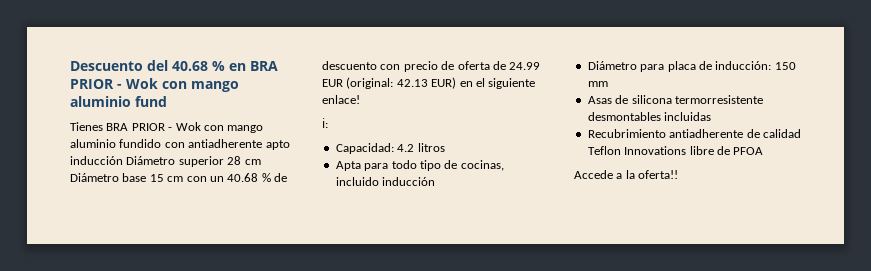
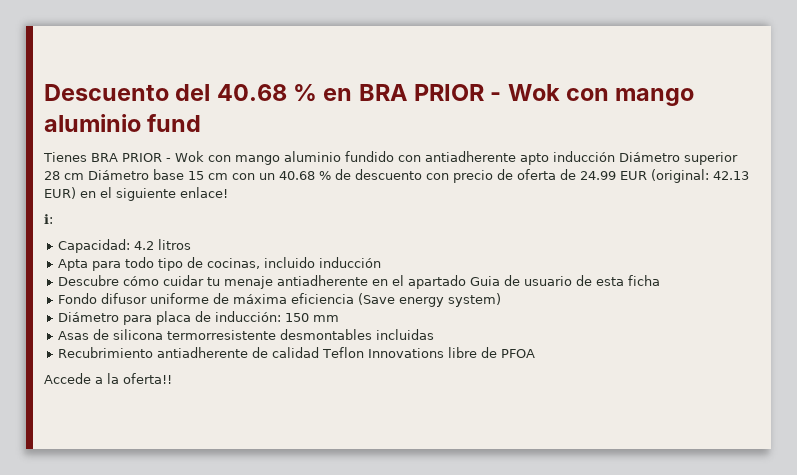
+ Descubre cómo cuidar tu menaje antiadherente en el apartado Guia de usuario de esta ficha
+ Fondo difusor uniforme de máxima eficiencia (Save energy system)

